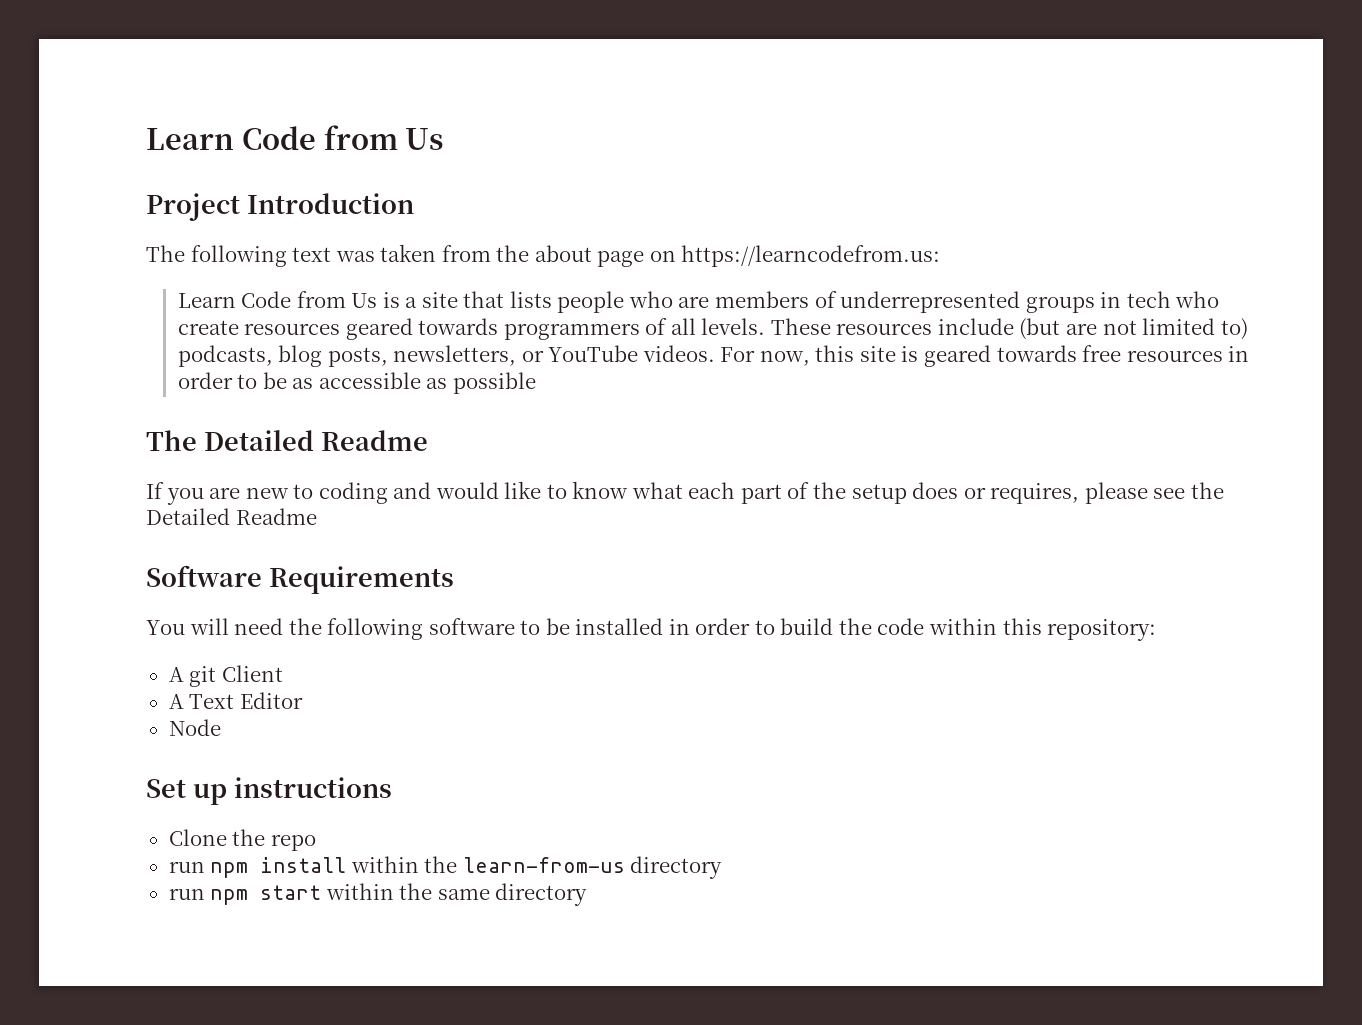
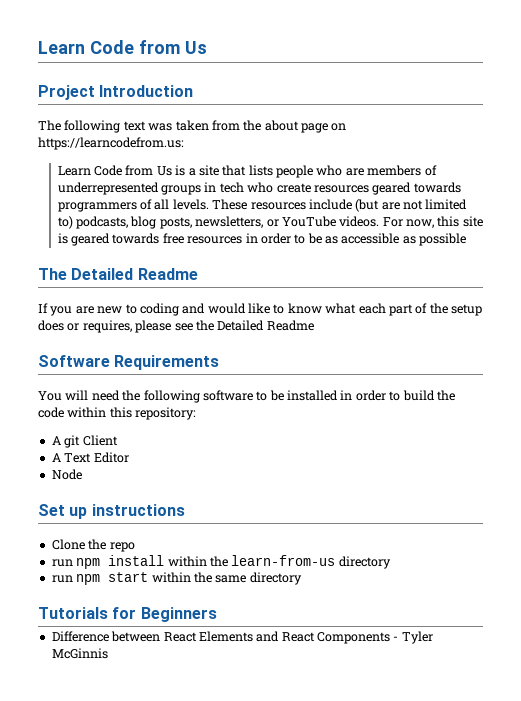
+ Tutorials for Beginners
+ Difference between React Elements and React Components - Tyler McGinnis

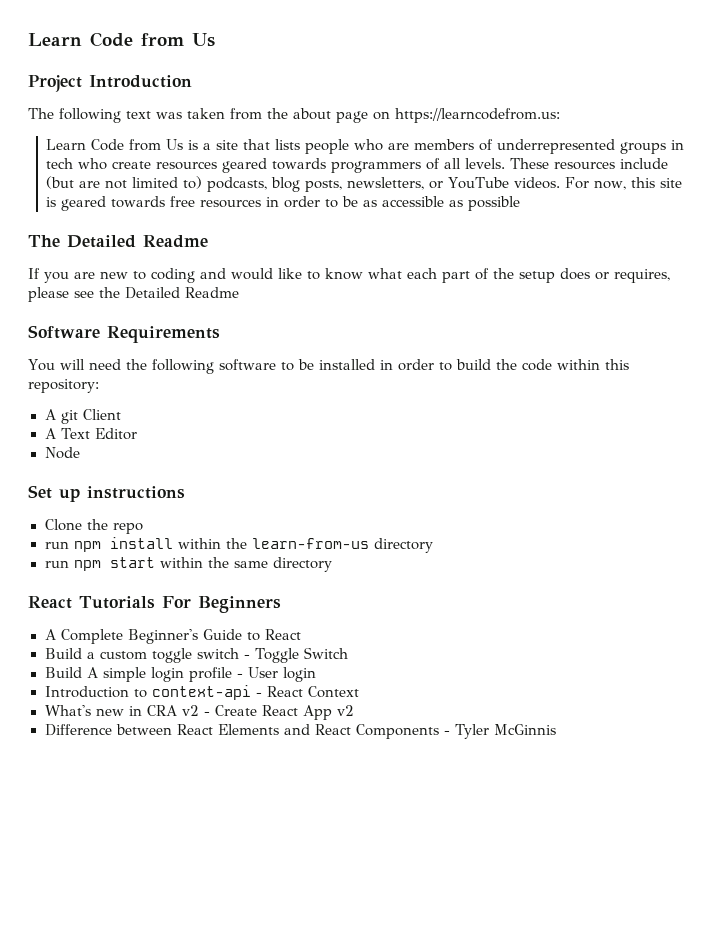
- Tutorials for Beginners
+ React Tutorials For Beginners
+ A Complete Beginner's Guide to React
+ Build a custom toggle switch - Toggle Switch
+ Build A simple login profile - User login
+ Introduction to context-api - React Context
+ What's new in CRA v2 - Create React App v2

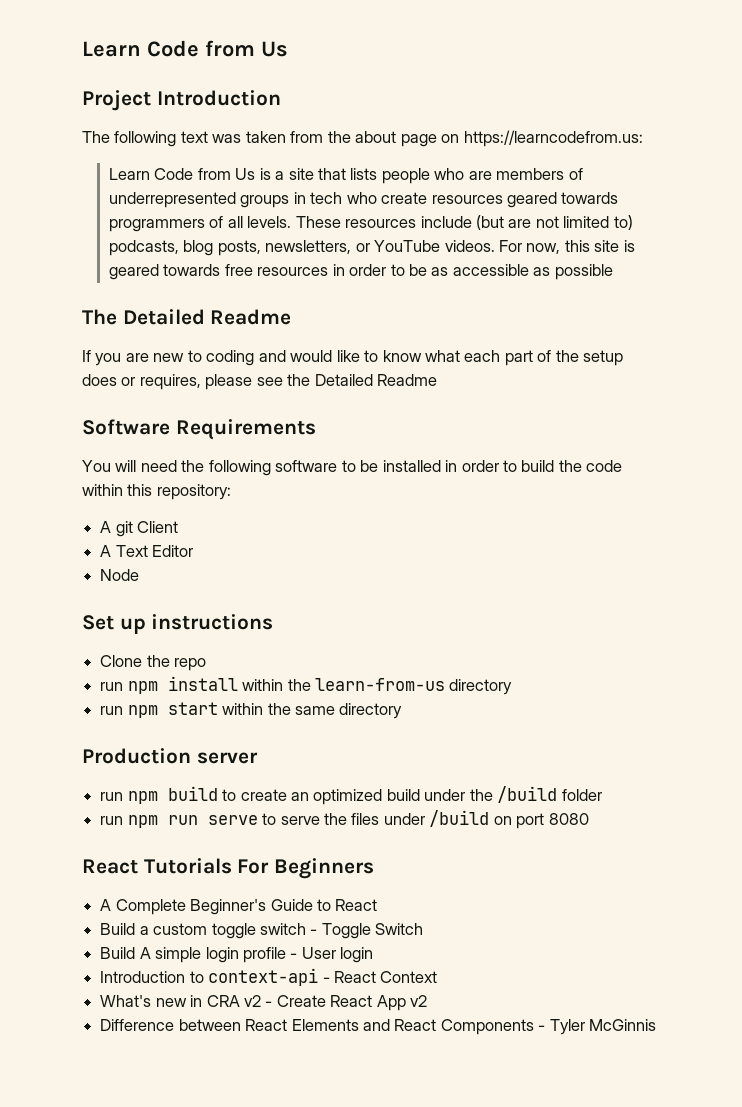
+ Production server
+ run npm build to create an optimized build under the /build folder
+ run npm run serve to serve the files under /build on port 8080

